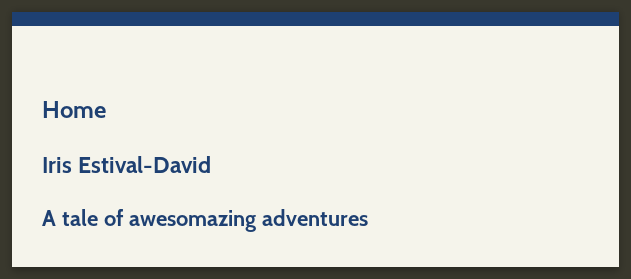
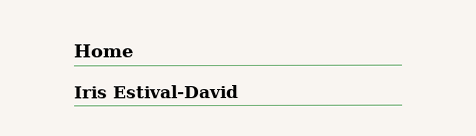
- A tale of awesomazing adventures

